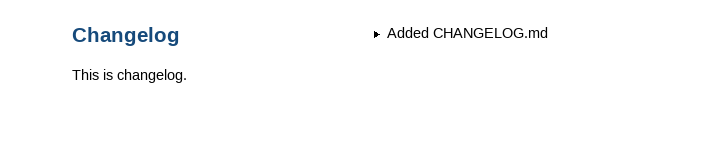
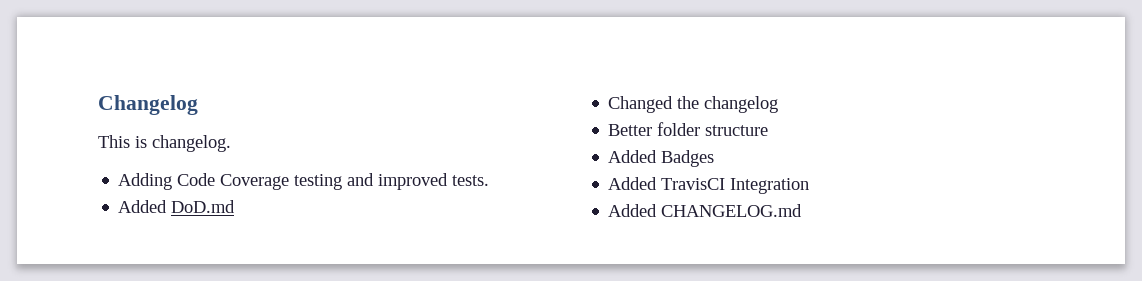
+ Adding Code Coverage testing and improved tests.
+ Added DoD.md
+ Changed the changelog
+ Better folder structure
+ Added Badges
+ Added TravisCI Integration

